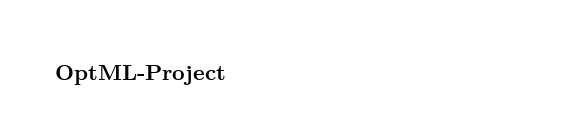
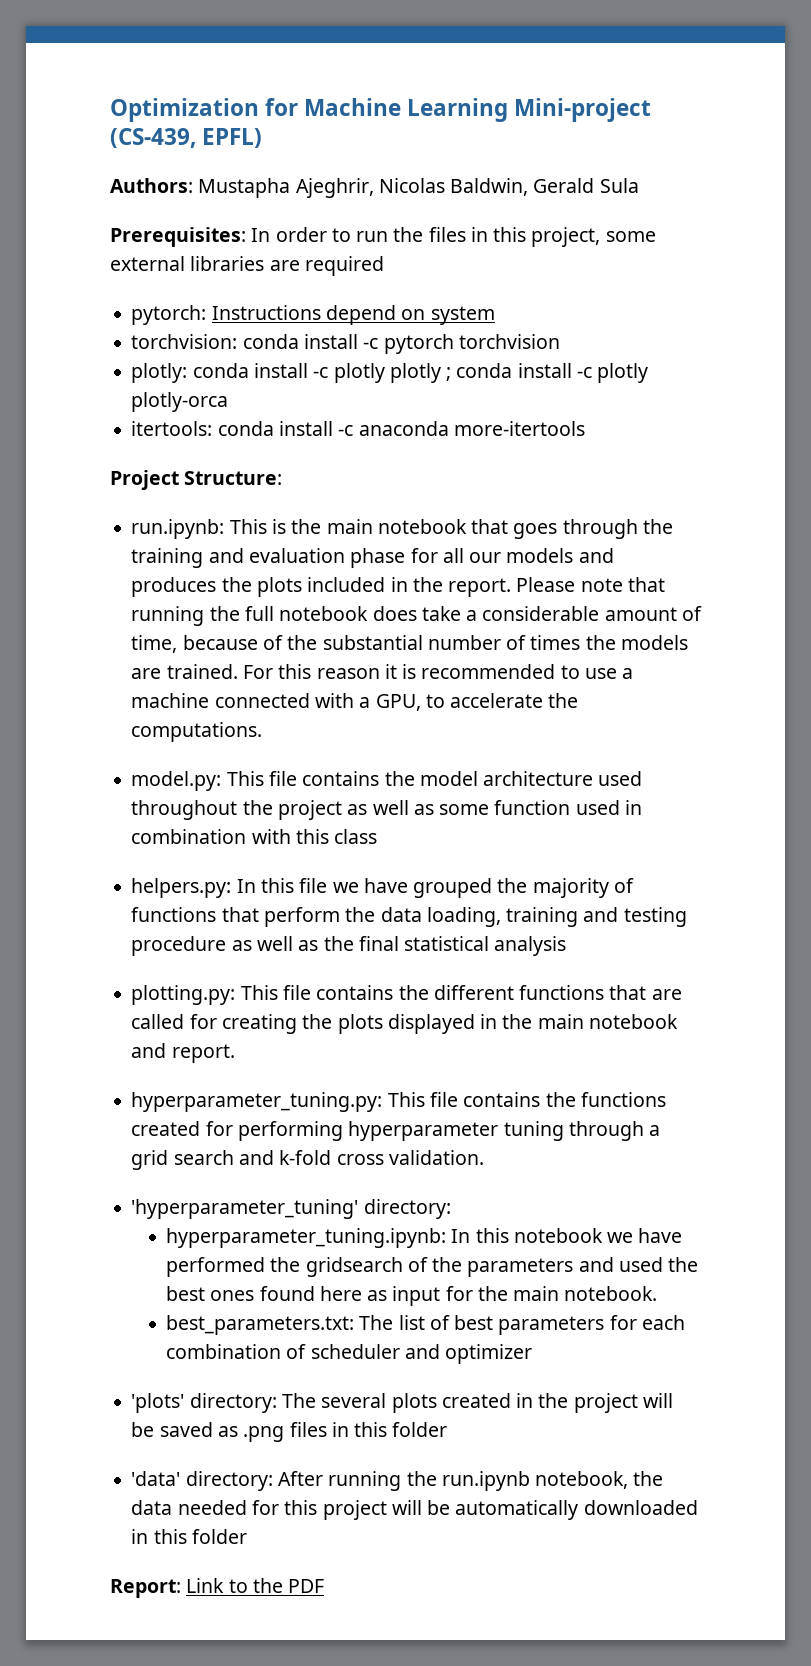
- OptML-Project
+ Optimization for Machine Learning Mini-project (CS-439, EPFL)
+ Authors: Mustapha Ajeghrir, Nicolas Baldwin, Gerald Sula
+ Prerequisites: In order to run the files in this project, some external libraries are required
+ pytorch: Instructions depend on system
+ torchvision: conda install -c pytorch torchvision
+ plotly: conda install -c plotly plotly ; conda install -c plotly plotly-orca
+ itertools: conda install -c anaconda more-itertools
+ Project Structure:
+ run.ipynb: This is the main notebook that goes through the training and evaluation phase for all our models and produces the plots included in the report. Please note that running the full notebook does take a considerable amount of time, because of the substantial number of times the models are trained. For this reason it is recommended to use a machine connected with a GPU, to accelerate the computations.
+ model.py: This file contains the model architecture used throughout the project as well as some function used in combination with this class
+ helpers.py: In this file we have grouped the majority of functions that perform the data loading, training and testing procedure as well as the final statistical analysis
+ plotting.py: This file contains the different functions that are called for creating the plots displayed in the main notebook and report.
+ hyperparameter_tuning.py: This file contains the functions created for performing hyperparameter tuning through a grid search and k-fold cross validation.
+ 'hyperparameter_tuning' directory:
+ hyperparameter_tuning.ipynb: In this notebook we have performed the gridsearch of the parameters and used the best ones found here as input for the main notebook.
+ best_parameters.txt: The list of best parameters for each combination of scheduler and optimizer
+ 'plots' directory: The several plots created in the project will be saved as .png files in this folder
+ 'data' directory: After running the run.ipynb notebook, the data needed for this project will be automatically downloaded in this folder
+ Report: Link to the PDF

